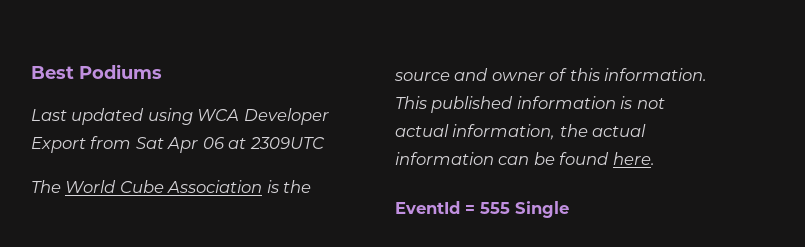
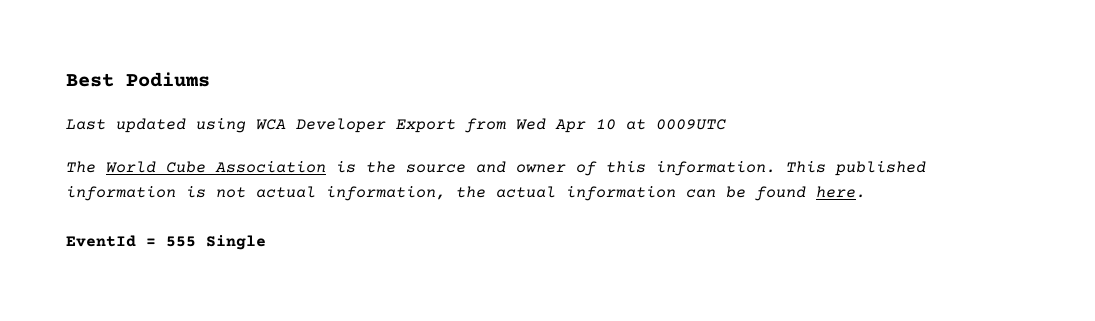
- Last updated using WCA Developer Export from Sat Apr 06 at 2309UTC
+ Last updated using WCA Developer Export from Wed Apr 10 at 0009UTC

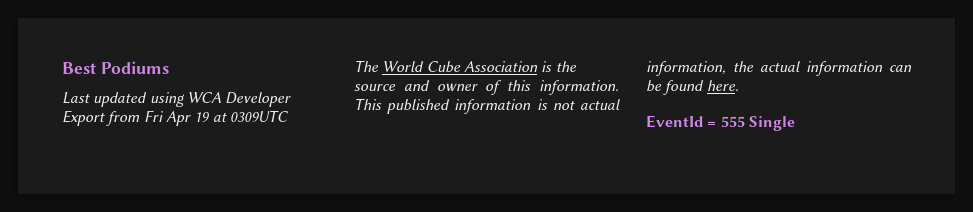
- Last updated using WCA Developer Export from Wed Apr 10 at 0009UTC
+ Last updated using WCA Developer Export from Fri Apr 19 at 0309UTC

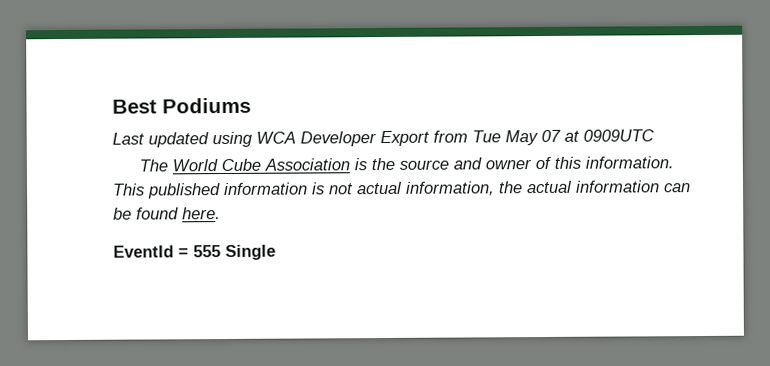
- Last updated using WCA Developer Export from Fri Apr 19 at 0309UTC
+ Last updated using WCA Developer Export from Tue May 07 at 0909UTC

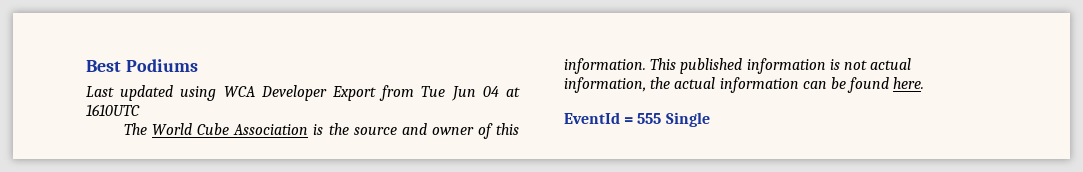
- Last updated using WCA Developer Export from Tue May 07 at 0909UTC
+ Last updated using WCA Developer Export from Tue Jun 04 at 1610UTC

